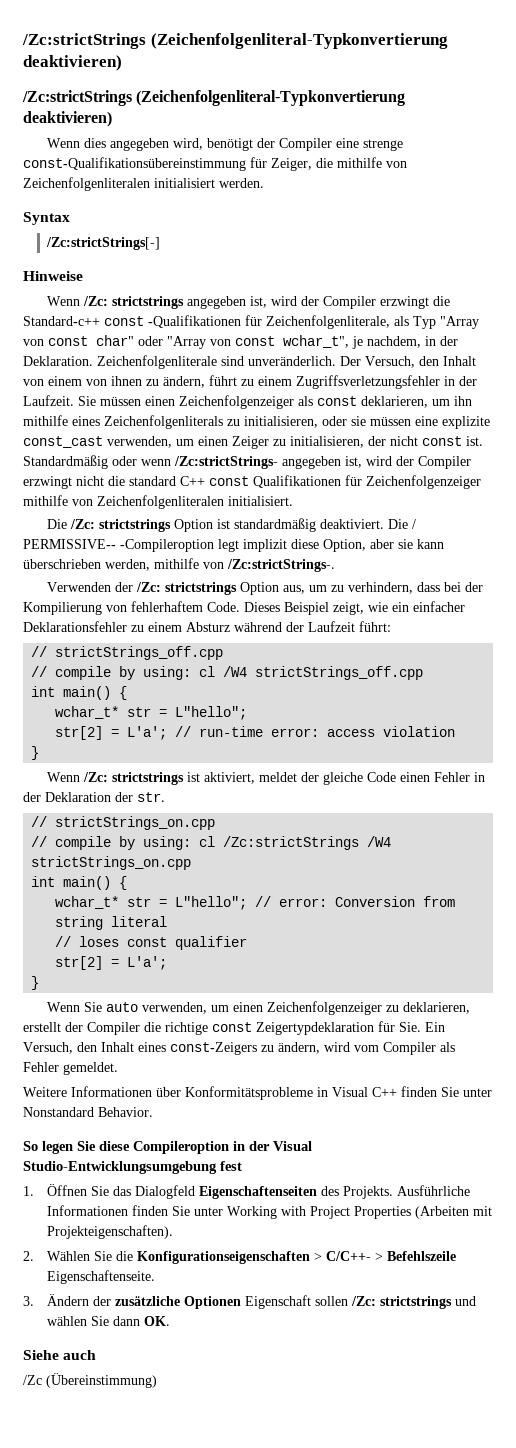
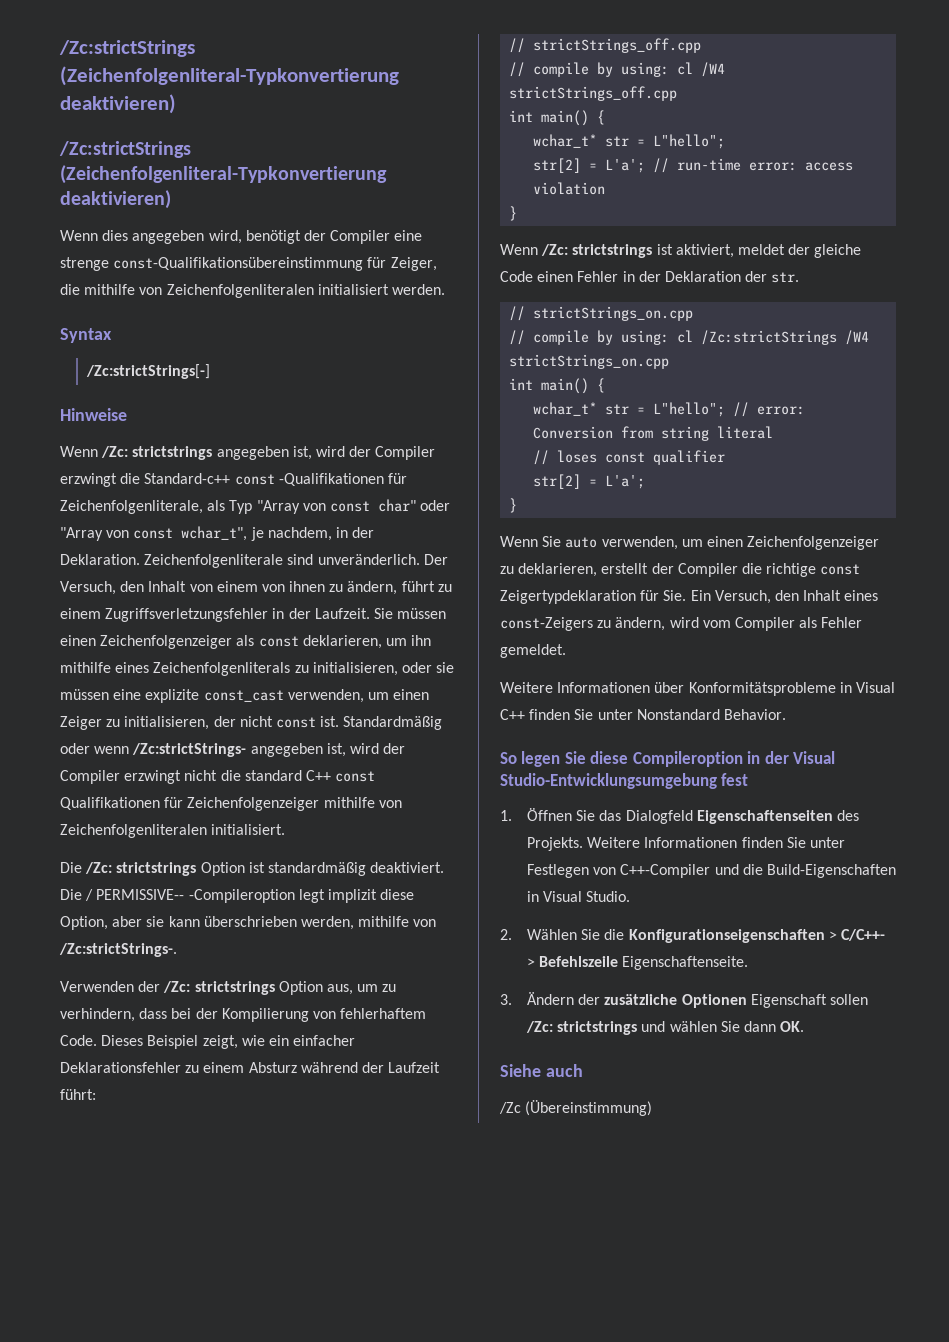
- Ausführliche Informationen finden Sie unter Working with Project Properties (Arbeiten mit Projekteigenschaften).
+ Weitere Informationen finden Sie unter Festlegen von C++-Compiler und die Build-Eigenschaften in Visual Studio.

